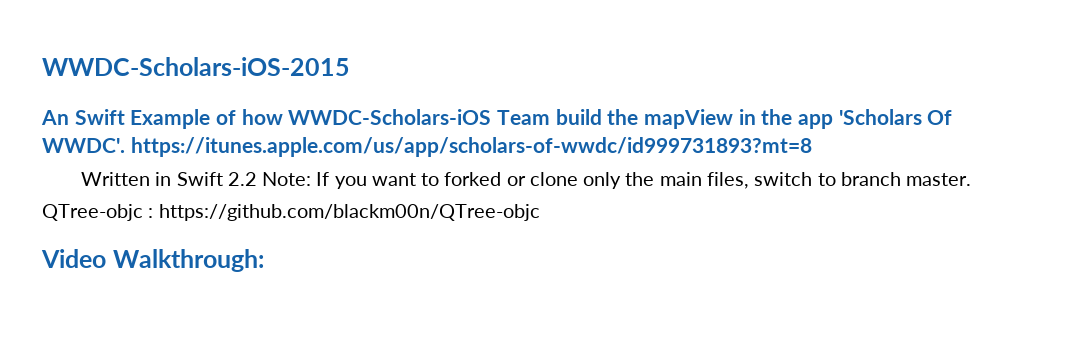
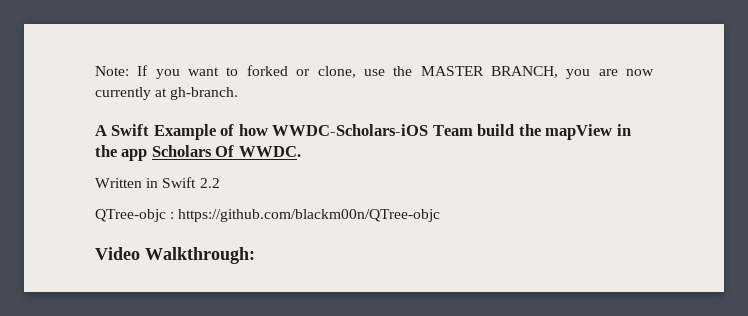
- WWDC-Scholars-iOS-2015
- An Swift Example of how WWDC-Scholars-iOS Team build the mapView in the app 'Scholars Of WWDC'. https://itunes.apple.com/us/app/scholars-of-wwdc/id999731893?mt=8
+ Note: If you want to forked or clone, use the MASTER BRANCH, you are now currently at gh-branch.
+ A Swift Example of how WWDC-Scholars-iOS Team build the mapView in the app Scholars Of WWDC.
- Written in Swift 2.2 Note: If you want to forked or clone only the main files, switch to branch master.
+ Written in Swift 2.2

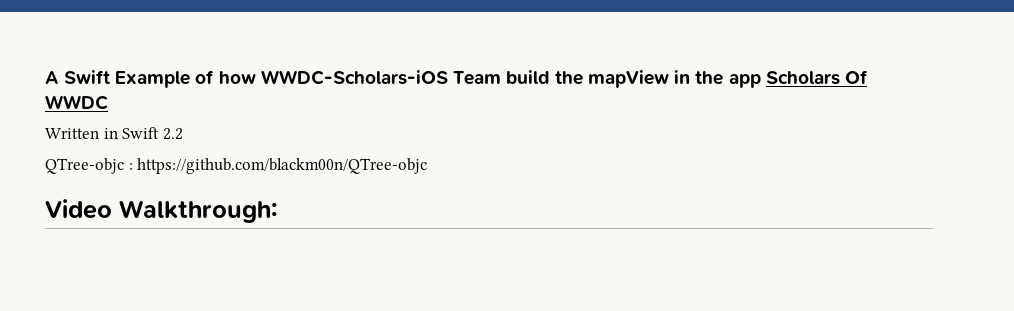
- Note: If you want to forked or clone, use the MASTER BRANCH, you are now currently at gh-branch.
- A Swift Example of how WWDC-Scholars-iOS Team build the mapView in the app Scholars Of WWDC.
+ A Swift Example of how WWDC-Scholars-iOS Team build the mapView in the app Scholars Of WWDC

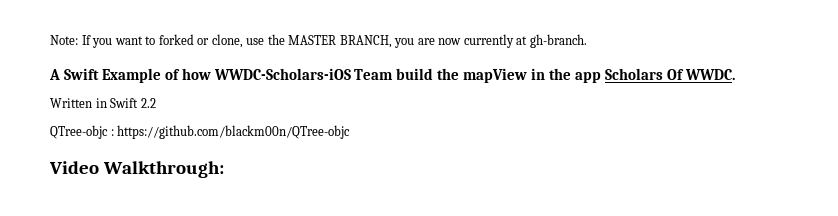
+ Note: If you want to forked or clone, use the MASTER BRANCH, you are now currently at gh-branch.
- A Swift Example of how WWDC-Scholars-iOS Team build the mapView in the app Scholars Of WWDC
+ A Swift Example of how WWDC-Scholars-iOS Team build the mapView in the app Scholars Of WWDC.

